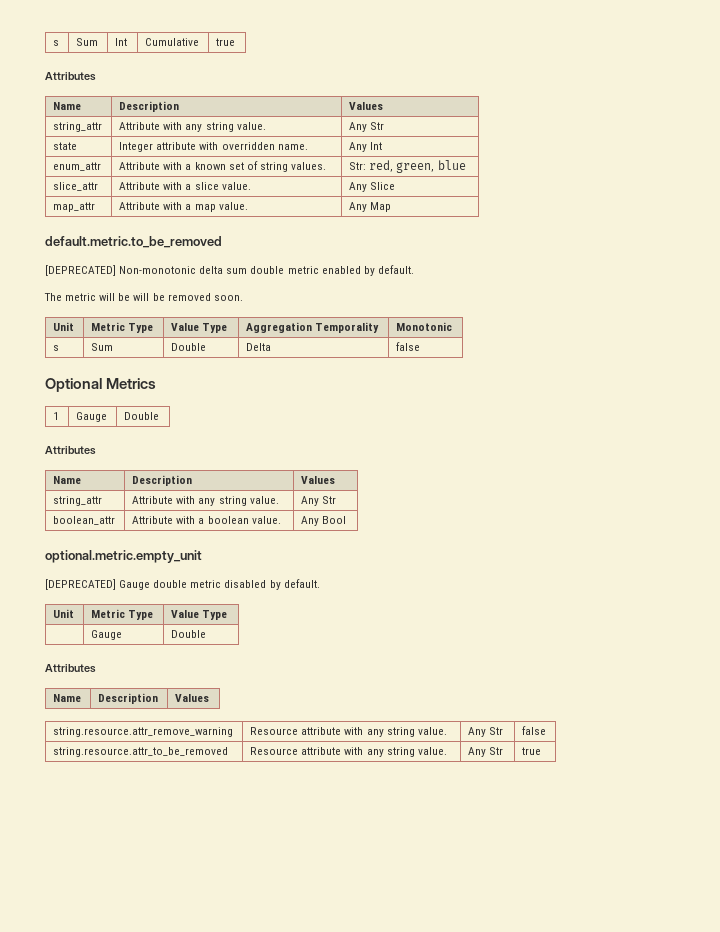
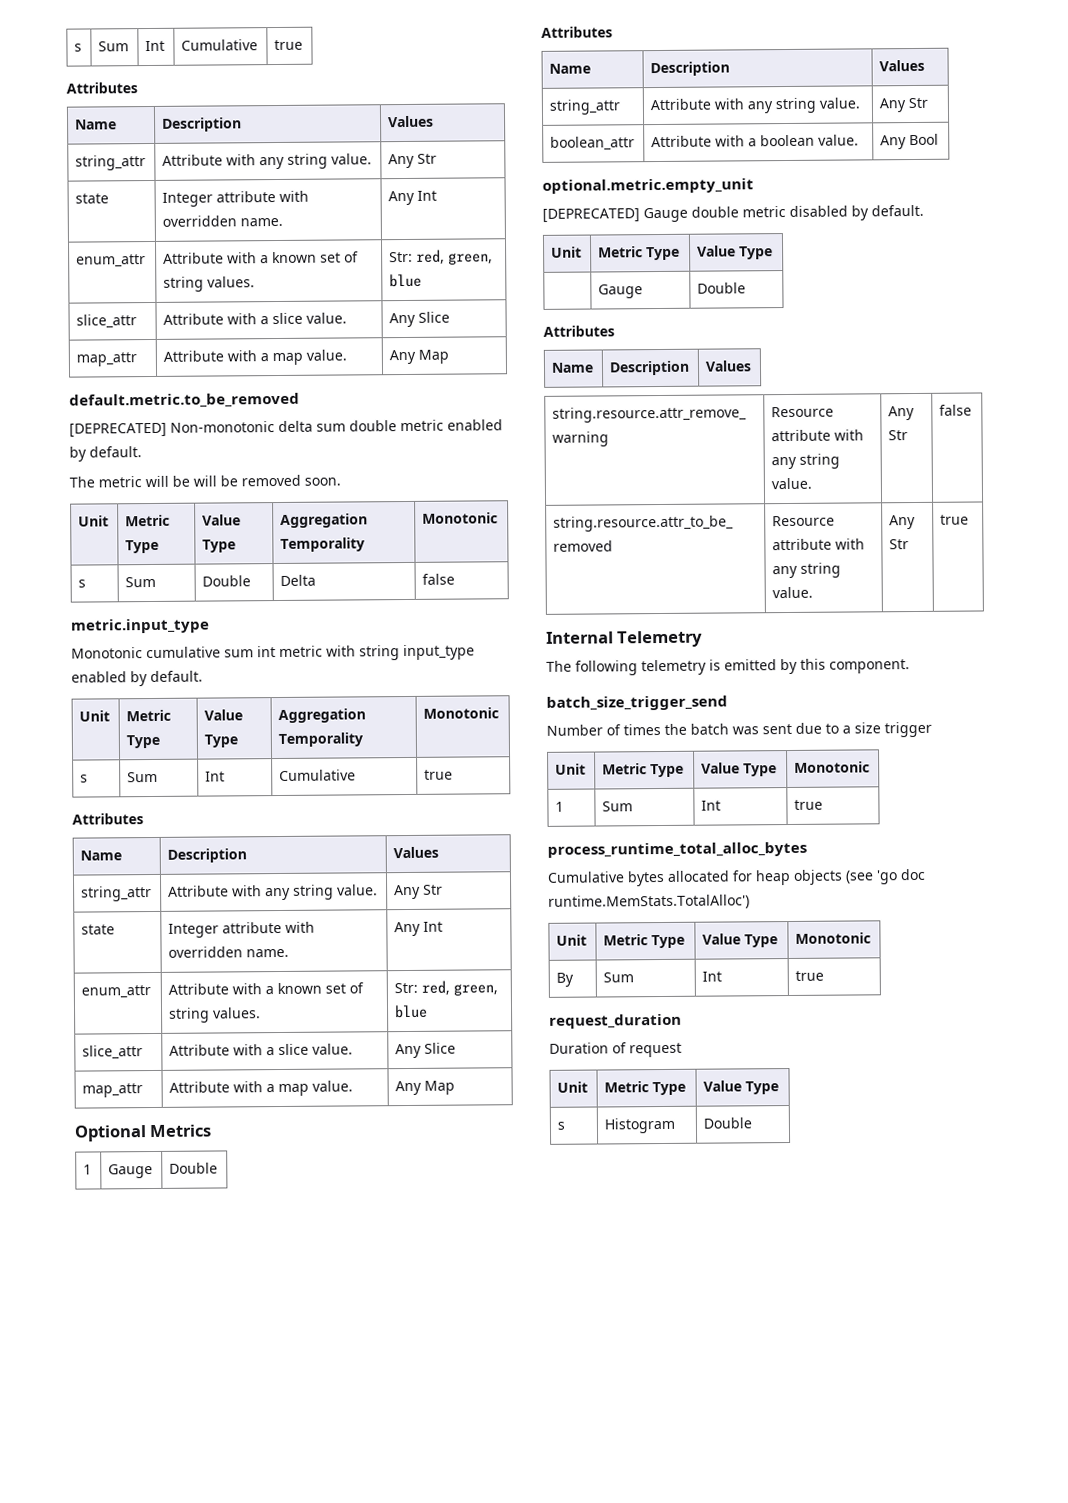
+ metric.input_type
+ Monotonic cumulative sum int metric with string input_type enabled by default.
+ Unit | Metric Type | Value Type | Aggregation Temporality | Monotonic
+ s | Sum | Int | Cumulative | true
+ Attributes
+ Name | Description | Values
+ string_attr | Attribute with any string value. | Any Str
+ state | Integer attribute with overridden name. | Any Int
+ enum_attr | Attribute with a known set of string values. | Str: red, green, blue
+ slice_attr | Attribute with a slice value. | Any Slice
+ map_attr | Attribute with a map value. | Any Map
+ Internal Telemetry
+ The following telemetry is emitted by this component.
+ batch_size_trigger_send
+ Number of times the batch was sent due to a size trigger
+ Unit | Metric Type | Value Type | Monotonic
+ 1 | Sum | Int | true
+ process_runtime_total_alloc_bytes
+ Cumulative bytes allocated for heap objects (see 'go doc runtime.MemStats.TotalAlloc')
+ Unit | Metric Type | Value Type | Monotonic
+ By | Sum | Int | true
+ request_duration
+ Duration of request
+ Unit | Metric Type | Value Type
+ s | Histogram | Double

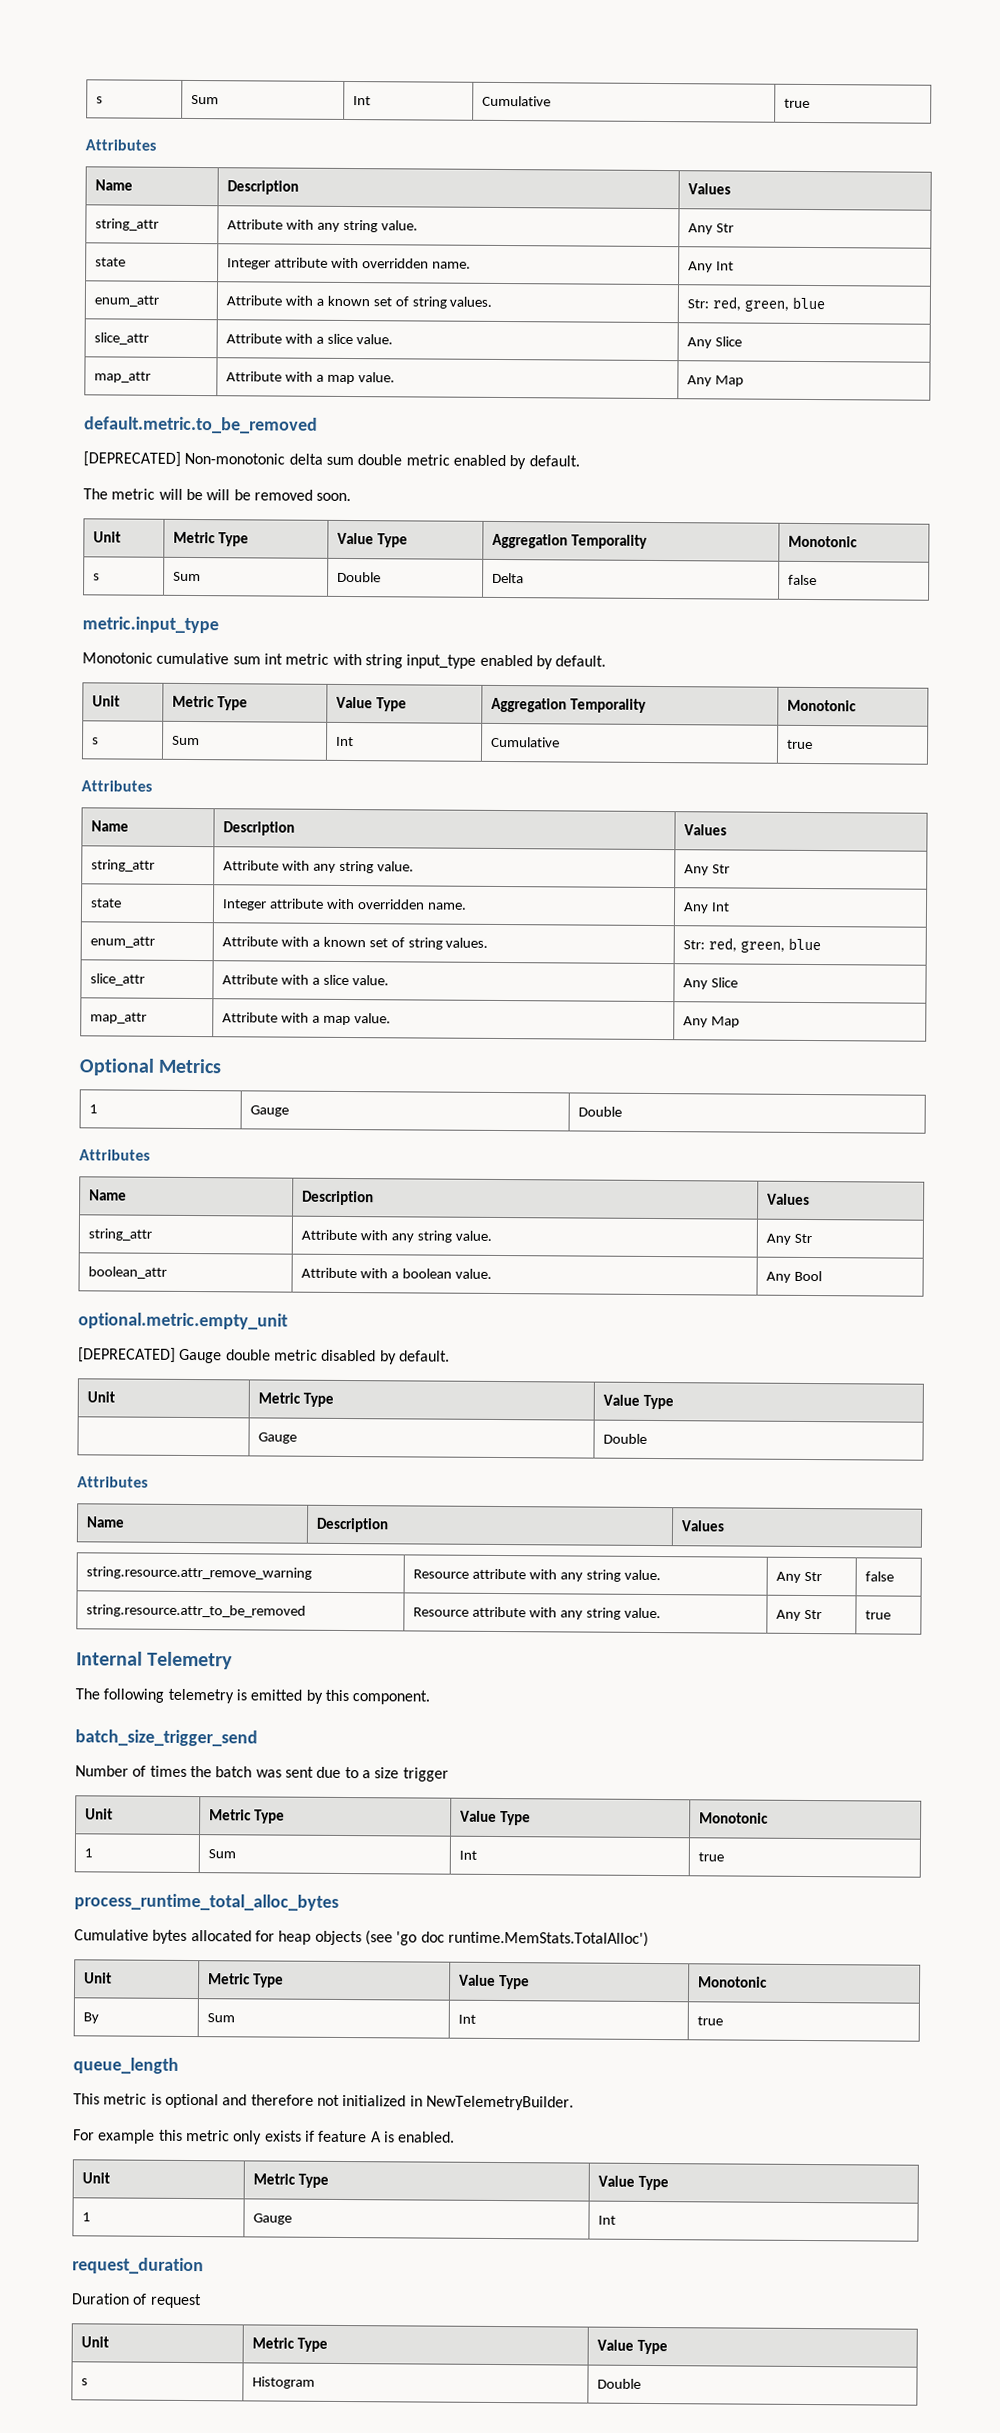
+ queue_length
+ This metric is optional and therefore not initialized in NewTelemetryBuilder.
+ For example this metric only exists if feature A is enabled.
+ Unit | Metric Type | Value Type
+ 1 | Gauge | Int

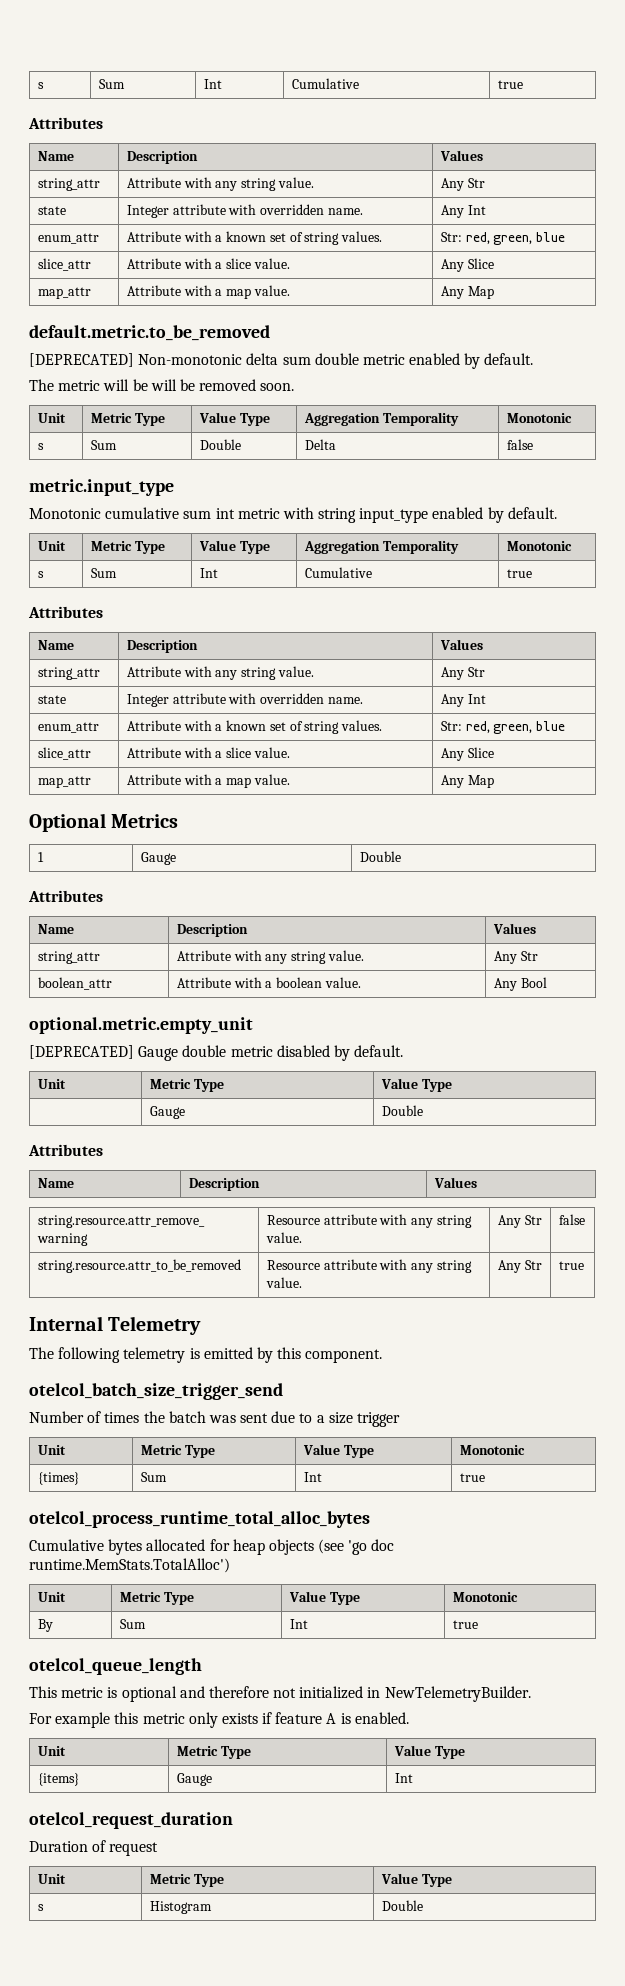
- batch_size_trigger_send
+ otelcol_batch_size_trigger_send
- 1 | Sum | Int | true
- process_runtime_total_alloc_bytes
+ {times} | Sum | Int | true
+ otelcol_process_runtime_total_alloc_bytes
- queue_length
+ otelcol_queue_length
- 1 | Gauge | Int
+ {items} | Gauge | Int
- request_duration
+ otelcol_request_duration

